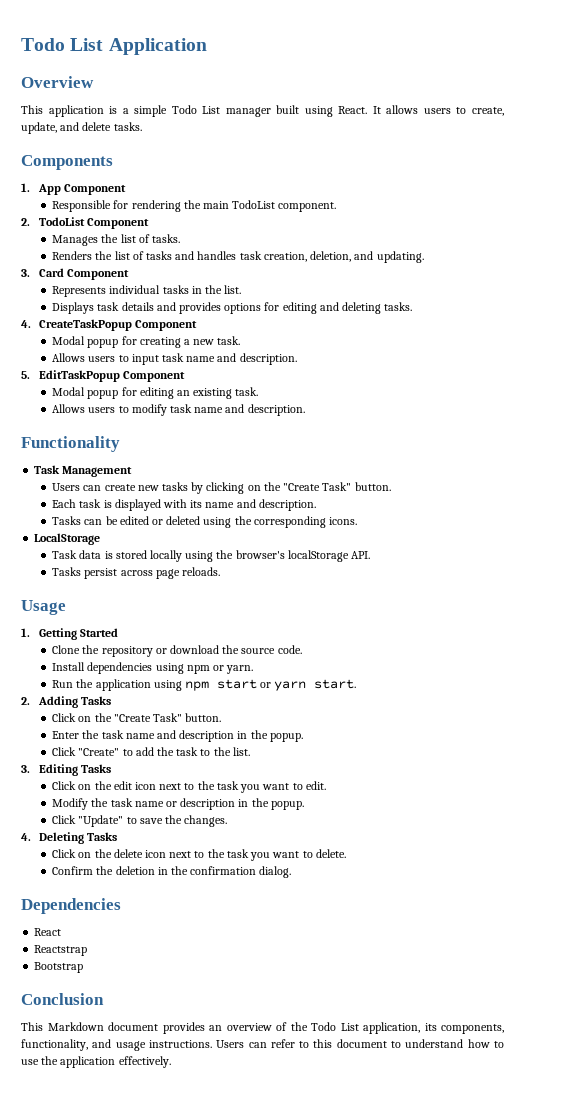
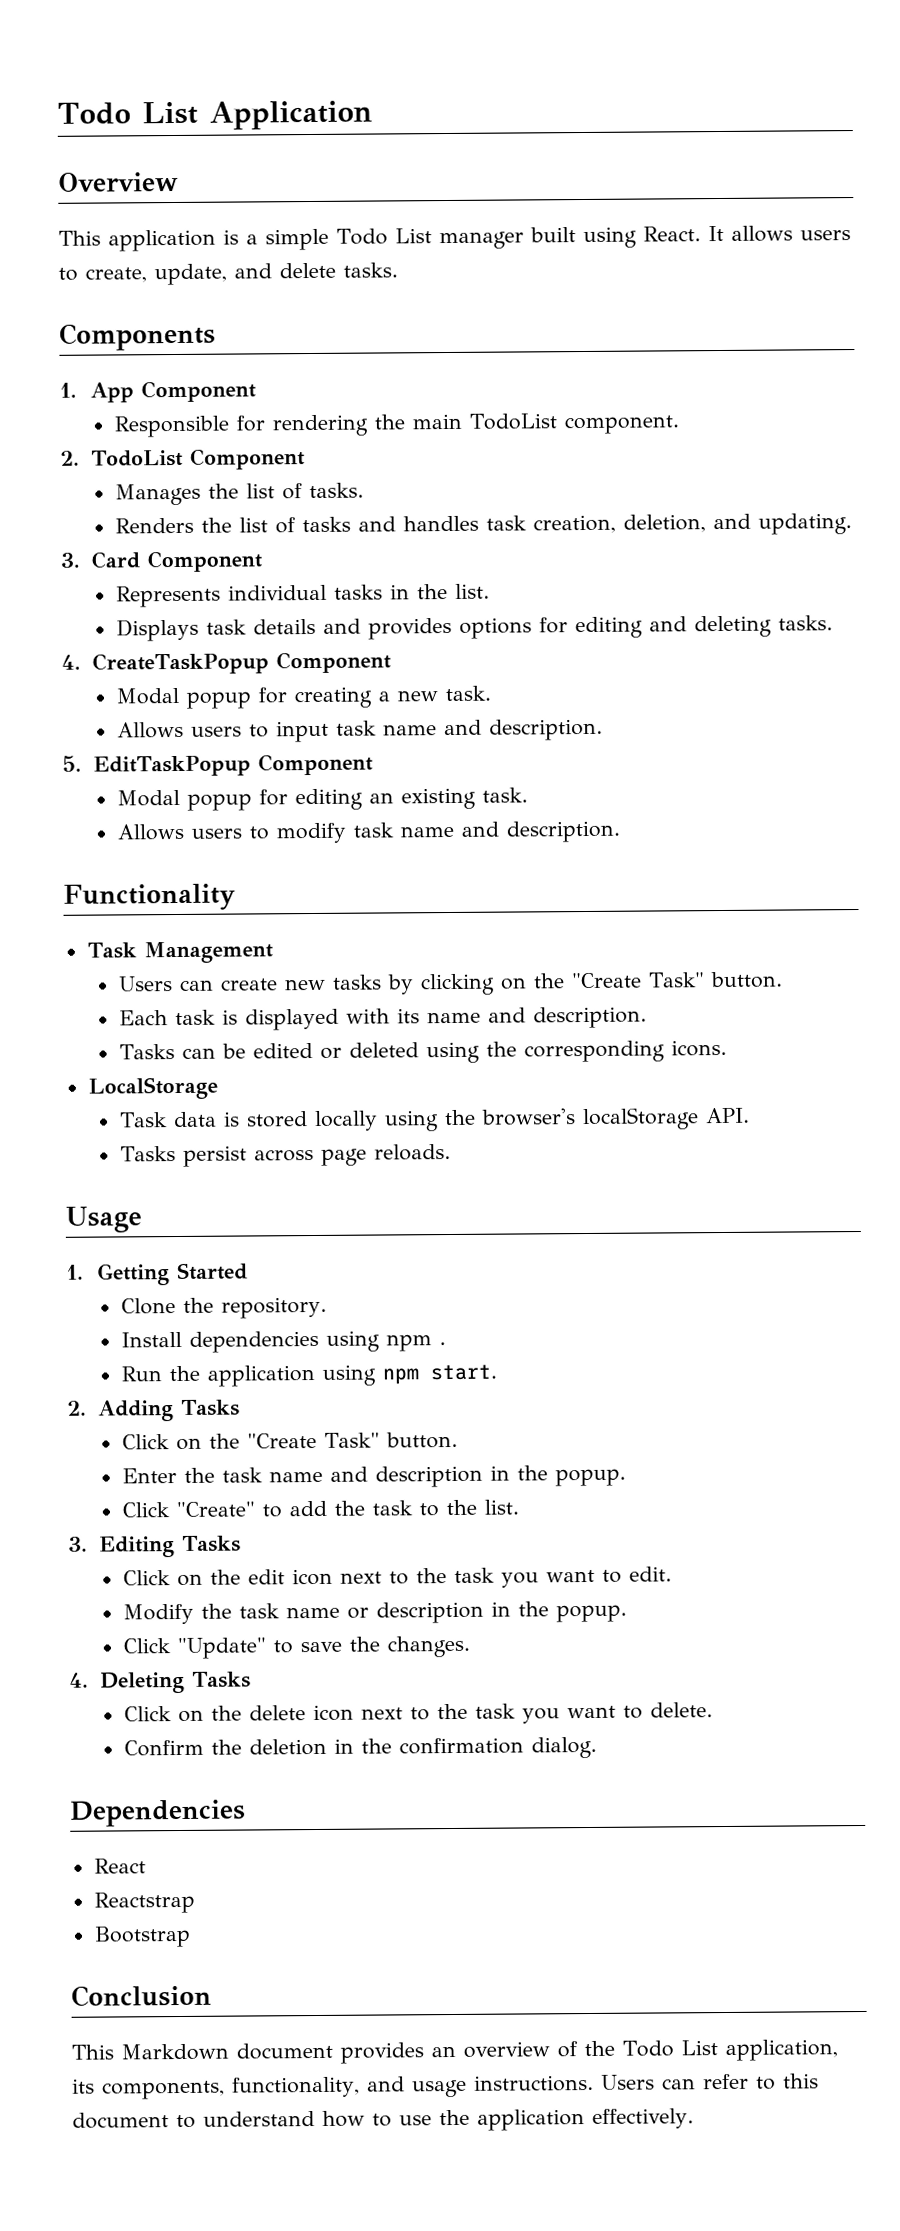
- Clone the repository or download the source code.
+ Clone the repository.
- Install dependencies using npm or yarn.
+ Install dependencies using npm .
- Run the application using npm start or yarn start.
+ Run the application using npm start.

